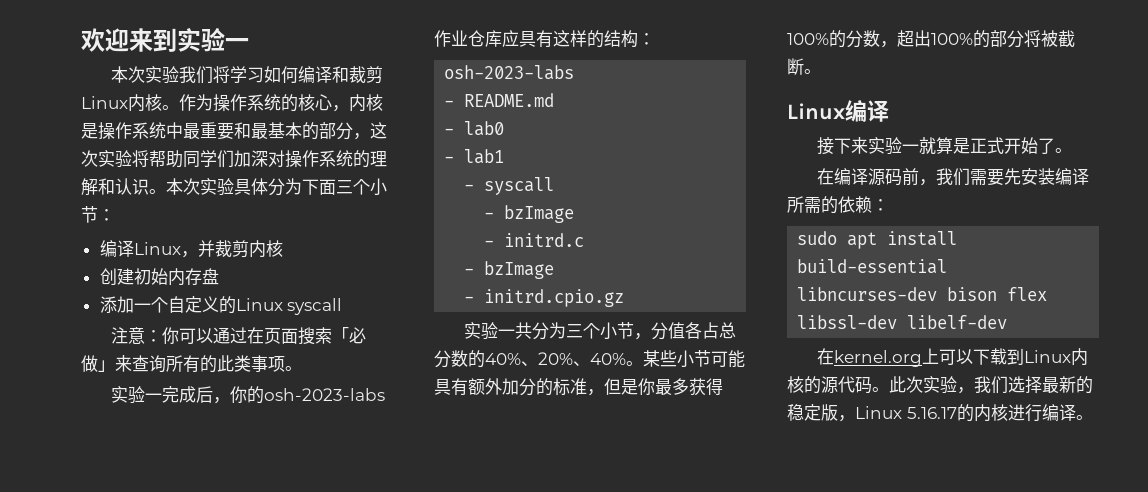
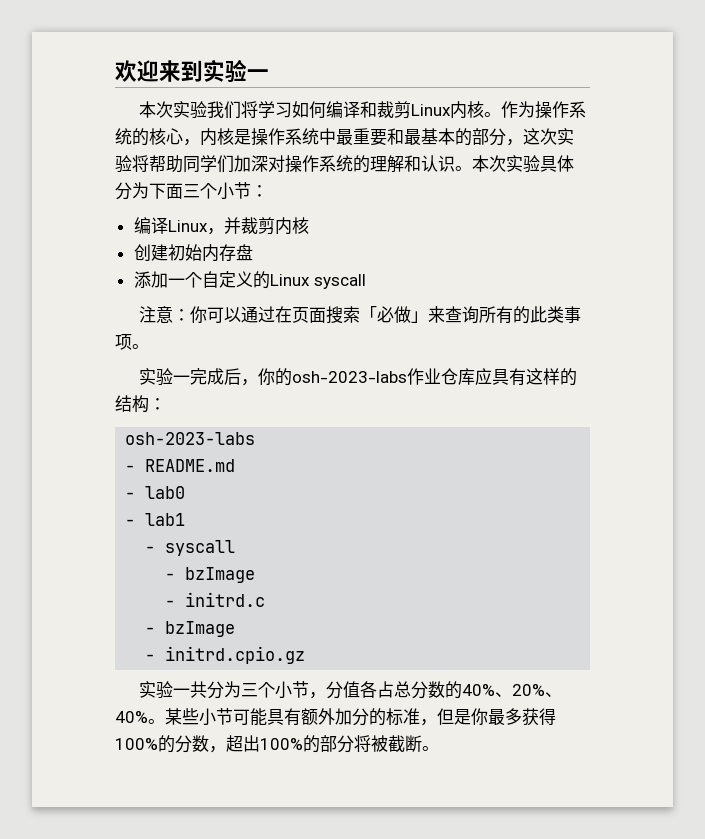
- Linux编译
- 接下来实验一就算是正式开始了。
- 在编译源码前，我们需要先安装编译所需的依赖：
- sudo apt install build-essential libncurses-dev bison flex libssl-dev libelf-dev
- 在kernel.org上可以下载到Linux内核的源代码。此次实验，我们选择最新的稳定版，Linux 5.16.17的内核进行编译。

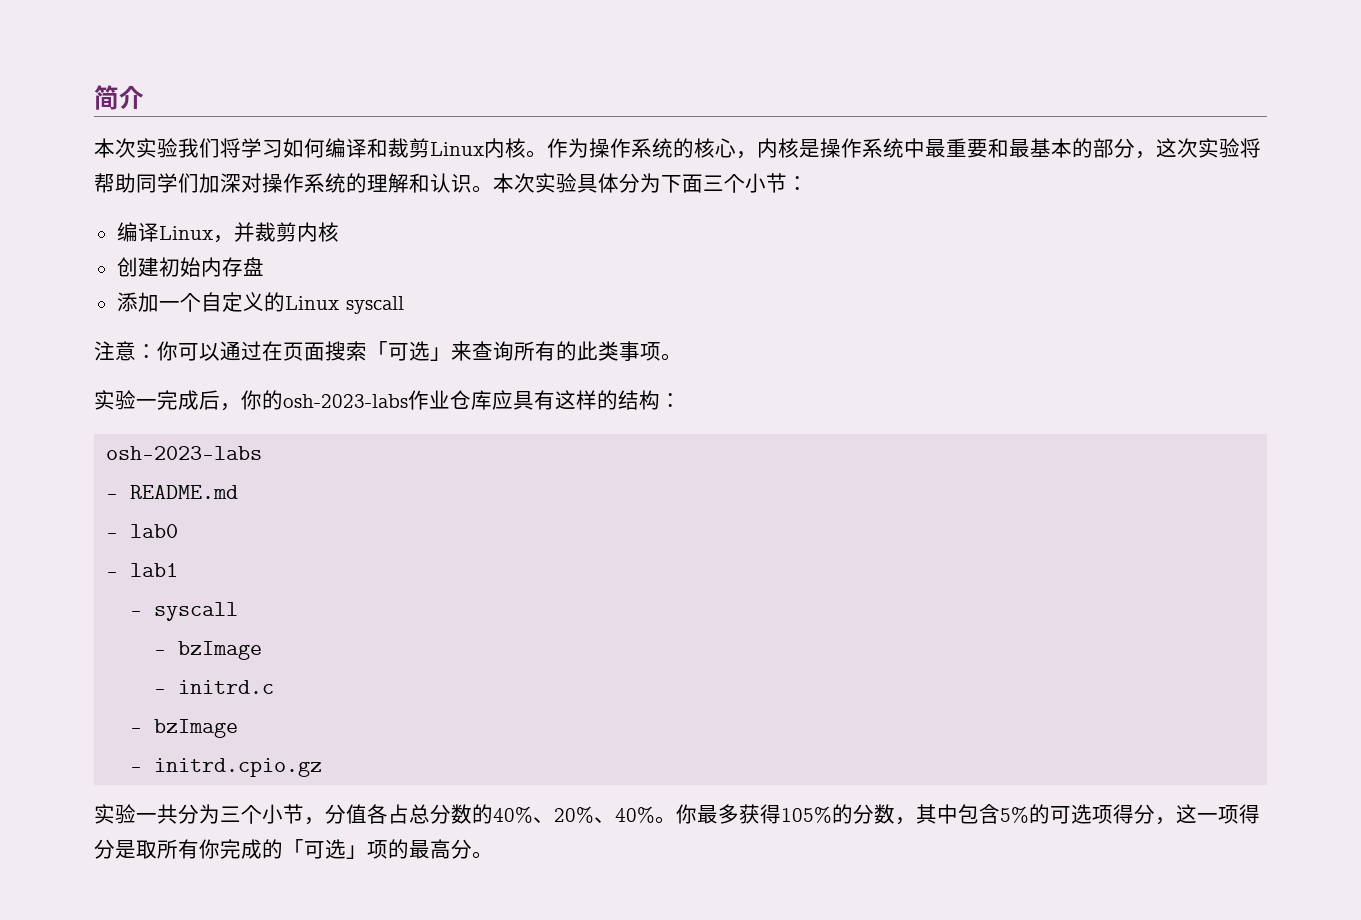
- 欢迎来到实验一
+ 简介
- 注意：你可以通过在页面搜索「必做」来查询所有的此类事项。
+ 注意：你可以通过在页面搜索「可选」来查询所有的此类事项。
- 某些小节可能具有额外加分的标准，但是你最多获得100%的分数，超出100%的部分将被截断。
+ 你最多获得105%的分数，其中包含5%的可选项得分，这一项得分是取所有你完成的「可选」项的最高分。

